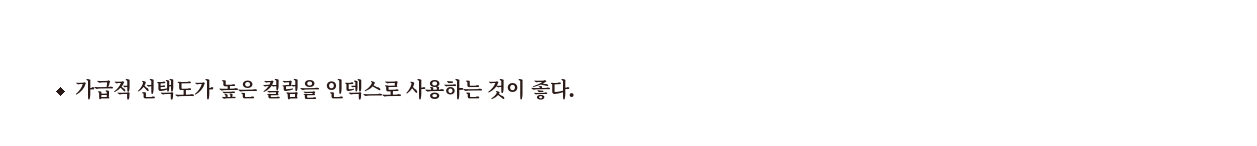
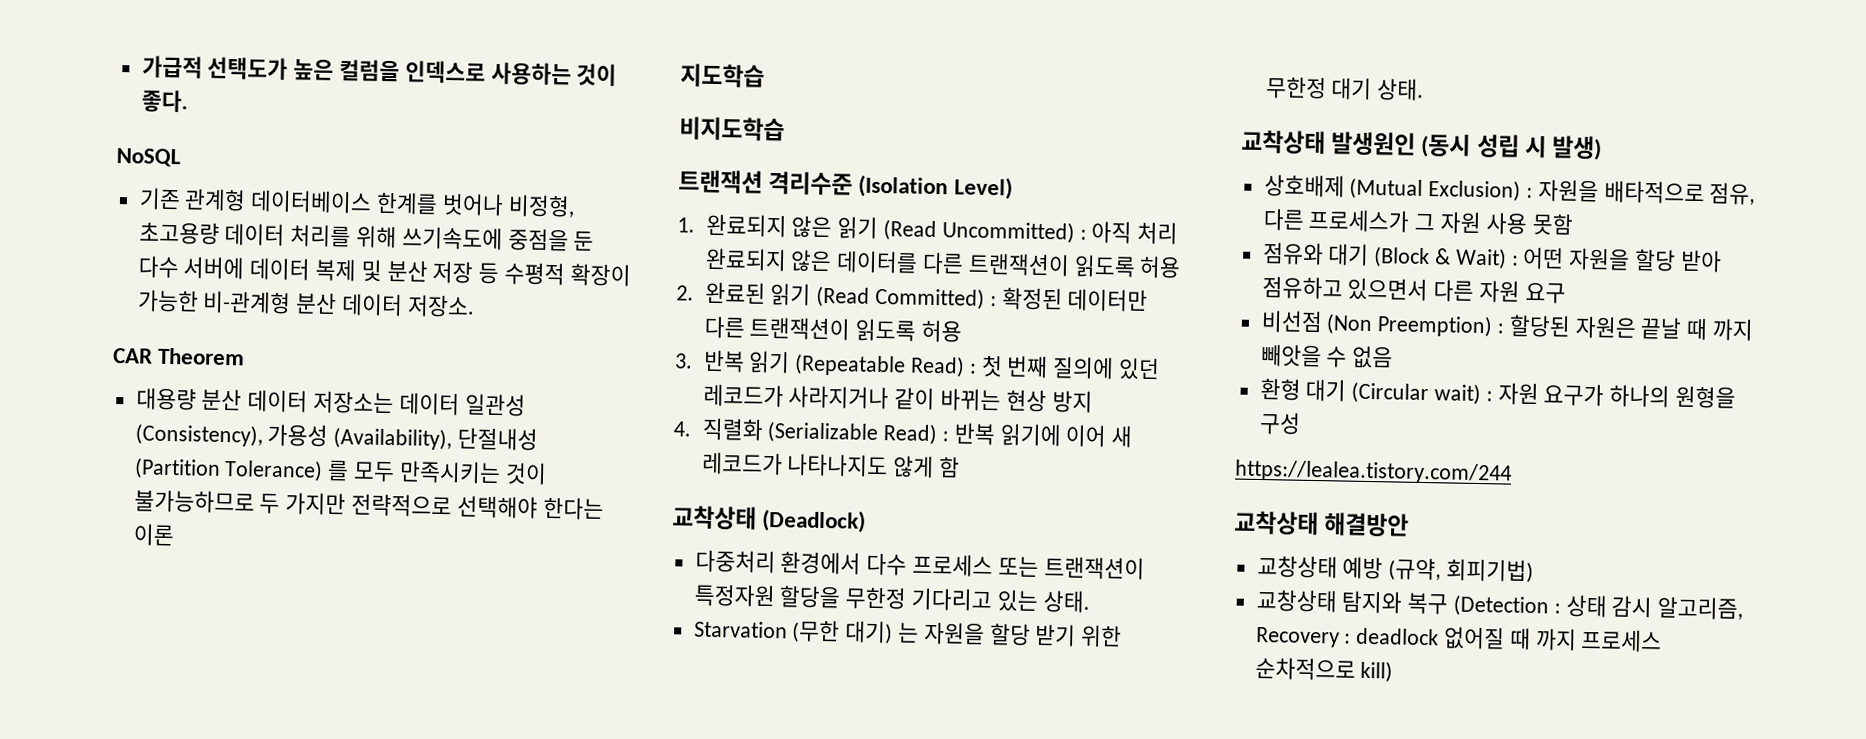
+ NoSQL
+ 기존 관계형 데이터베이스 한계를 벗어나 비정형, 초고용량 데이터 처리를 위해 쓰기속도에 중점을 둔 다수 서버에 데이터 복제 및 분산 저장 등 수평적 확장이 가능한 비-관계형 분산 데이터 저장소.
+ CAR Theorem
+ 대용량 분산 데이터 저장소는 데이터 일관성 (Consistency), 가용성 (Availability), 단절내성 (Partition Tolerance) 를 모두 만족시키는 것이 불가능하므로 두 가지만 전략적으로 선택해야 한다는 이론
+ 지도학습
+ 비지도학습
+ 트랜잭션 격리수준 (Isolation Level)
+ 1. 완료되지 않은 읽기 (Read Uncommitted) : 아직 처리 완료되지 않은 데이터를 다른 트랜잭션이 읽도록 허용
+ 2. 완료된 읽기 (Read Committed) : 확정된 데이터만 다른 트랜잭션이 읽도록 허용
+ 3. 반복 읽기 (Repeatable Read) : 첫 번째 질의에 있던 레코드가 사라지거나 같이 바뀌는 현상 방지
+ 4. 직렬화 (Serializable Read) : 반복 읽기에 이어 새 레코드가 나타나지도 않게 함
+ 교착상태 (Deadlock)
+ 다중처리 환경에서 다수 프로세스 또는 트랜잭션이 특정자원 할당을 무한정 기다리고 있는 상태.
+ Starvation (무한 대기) 는 자원을 할당 받기 위한 무한정 대기 상태.
+ 교착상태 발생원인 (동시 성립 시 발생)
+ 상호배제 (Mutual Exclusion) : 자원을 배타적으로 점유, 다른 프로세스가 그 자원 사용 못함
+ 점유와 대기 (Block & Wait) : 어떤 자원을 할당 받아 점유하고 있으면서 다른 자원 요구
+ 비선점 (Non Preemption) : 할당된 자원은 끝날 때 까지 빼앗을 수 없음
+ 환형 대기 (Circular wait) : 자원 요구가 하나의 원형을 구성
+ https://lealea.tistory.com/244
+ 교착상태 해결방안
+ 교창상태 예방 (규약, 회피기법)
+ 교창상태 탐지와 복구 (Detection : 상태 감시 알고리즘, Recovery : deadlock 없어질 때 까지 프로세스 순차적으로 kill)

